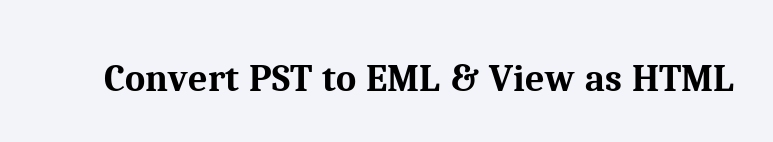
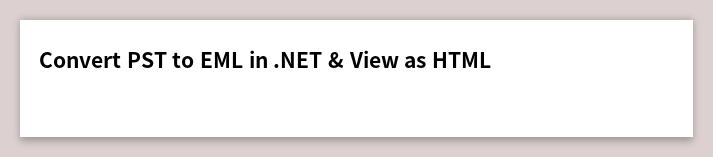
- Convert PST to EML & View as HTML
+ Convert PST to EML in .NET & View as HTML

